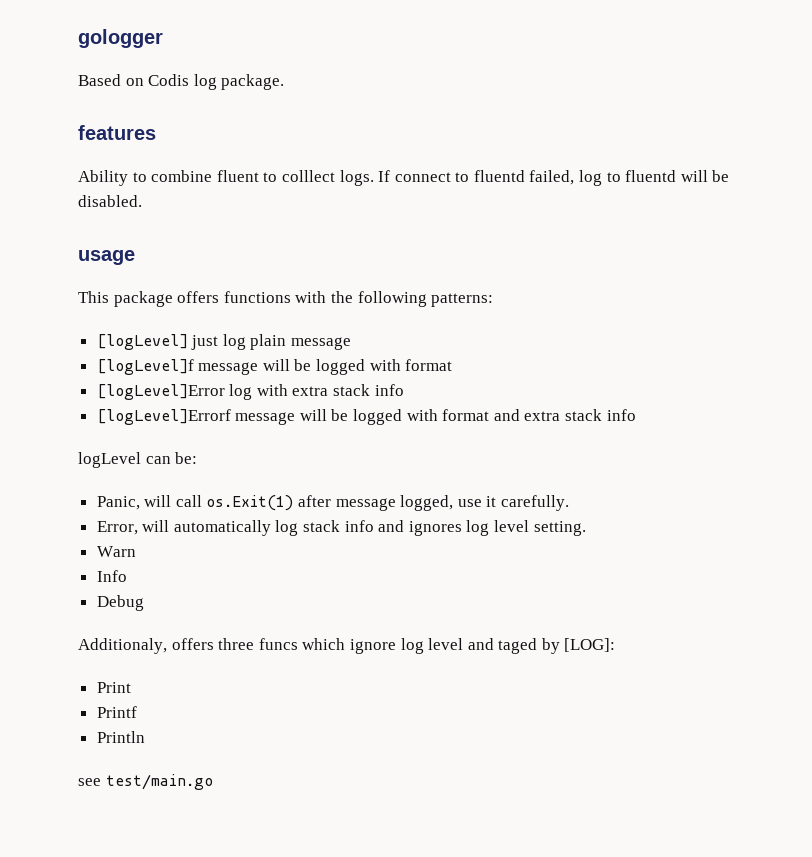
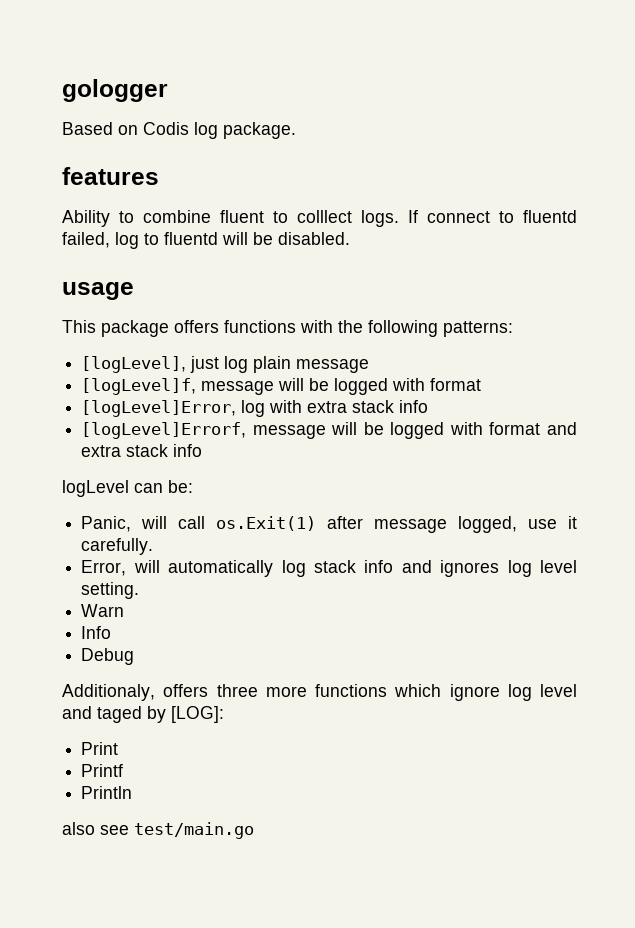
- [logLevel] just log plain message
+ [logLevel], just log plain message
- [logLevel]f message will be logged with format
+ [logLevel]f, message will be logged with format
- [logLevel]Error log with extra stack info
+ [logLevel]Error, log with extra stack info
- [logLevel]Errorf message will be logged with format and extra stack info
+ [logLevel]Errorf, message will be logged with format and extra stack info
- Additionaly, offers three funcs which ignore log level and taged by [LOG]:
+ Additionaly, offers three more functions which ignore log level and taged by [LOG]:
- see test/main.go
+ also see test/main.go

